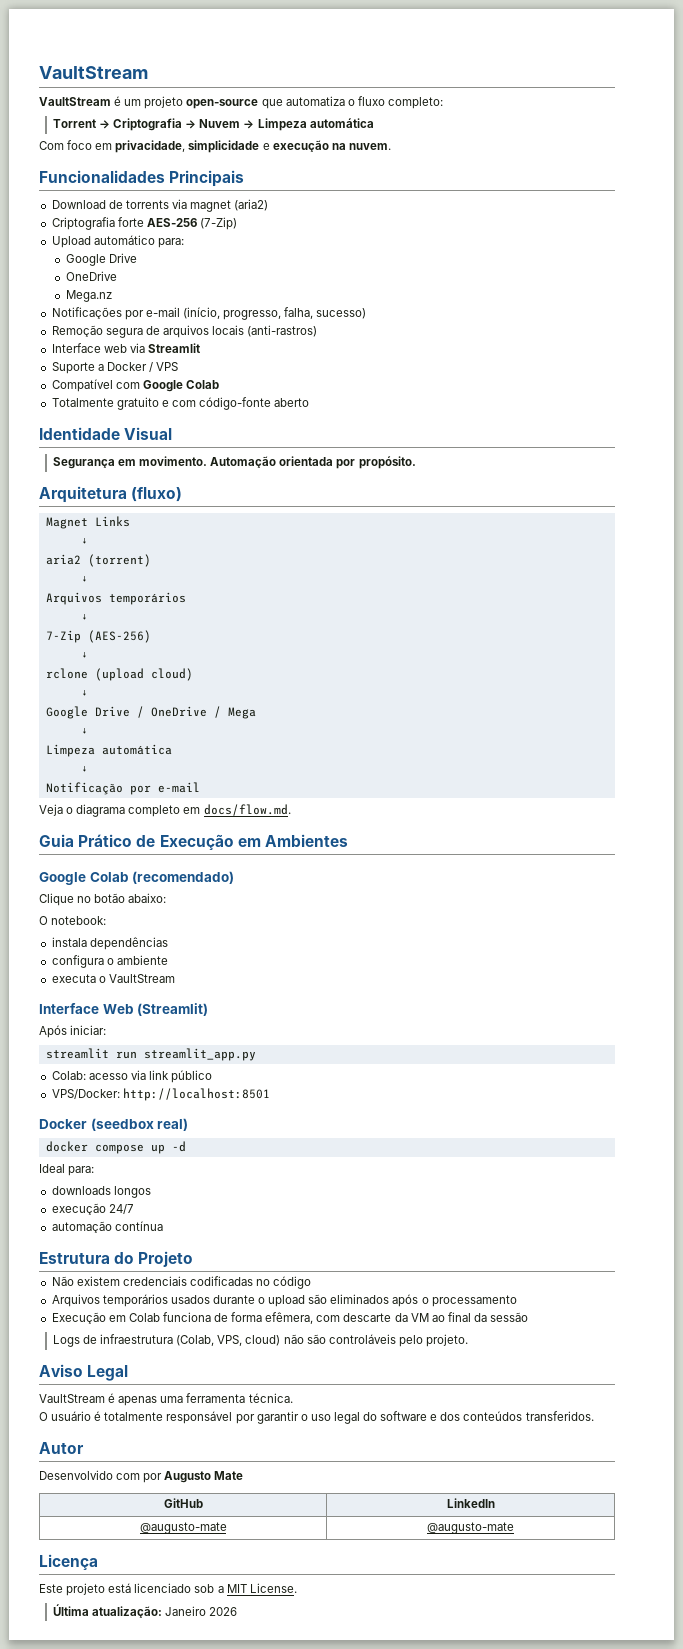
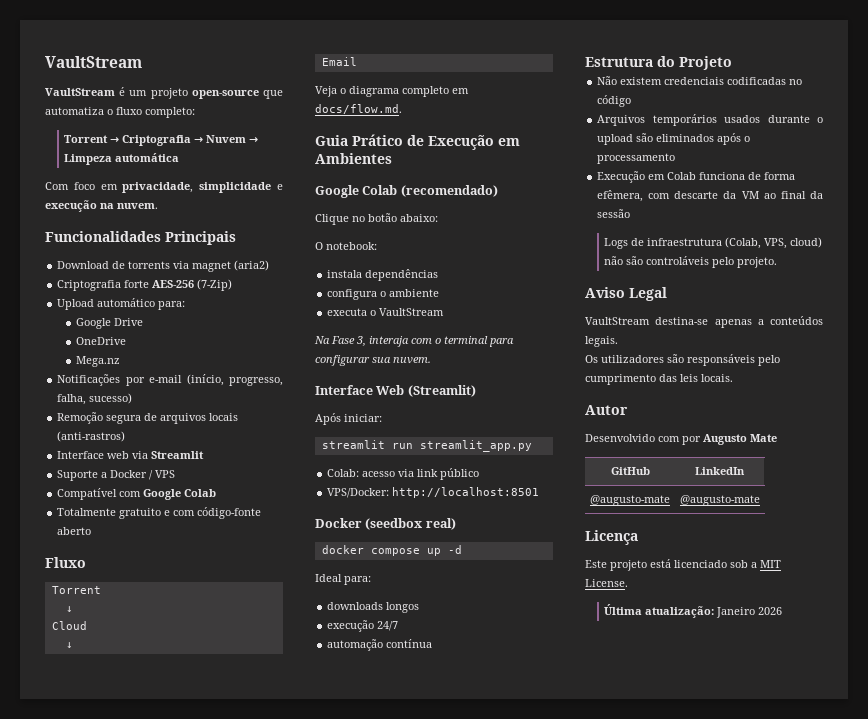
- Identidade Visual
- Segurança em movimento. Automação orientada por propósito.
- Arquitetura (fluxo)
- Magnet Links
+ Fluxo
+ Torrent
  ↓
- aria2 (torrent)
+ Cloud
  ↓
- Arquivos temporários
- ↓
- 7-Zip (AES-256)
- ↓
- rclone (upload cloud)
- ↓
- Google Drive / OneDrive / Mega
- ↓
- Limpeza automática
- ↓
- Notificação por e-mail
+ Email
+ Na Fase 3, interaja com o terminal para configurar sua nuvem.
- VaultStream é apenas uma ferramenta técnica.
- O usuário é totalmente responsável por garantir o uso legal do software e dos conteúdos transferidos.
+ VaultStream destina-se apenas a conteúdos legais.
+ Os utilizadores são responsáveis pelo cumprimento das leis locais.

